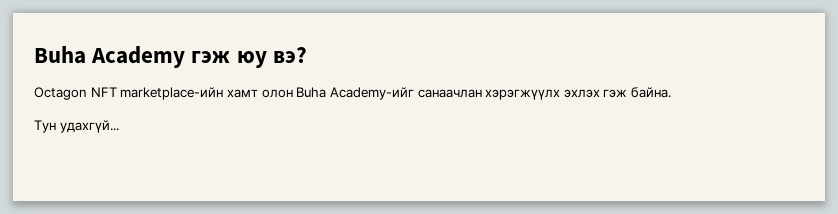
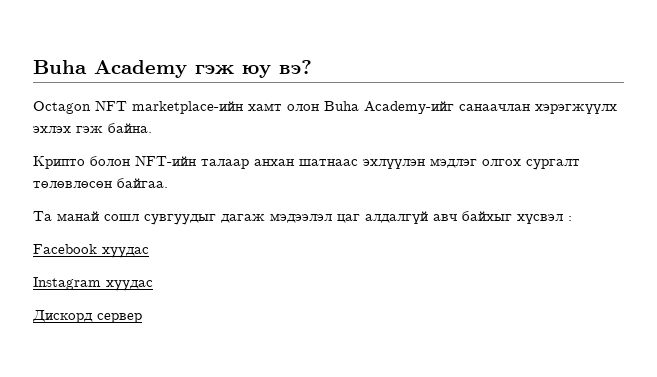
- Тун удахгүй...
+ Крипто болон NFT-ийн талаар анхан шатнаас эхлүүлэн мэдлэг олгох сургалт төлөвлөсөн байгаа.
+ Та манай сошл сувгуудыг дагаж мэдээлэл цаг алдалгүй авч байхыг хүсвэл :
+ Facebook хуудас
+ Instagram хуудас
+ Дискорд сервер

